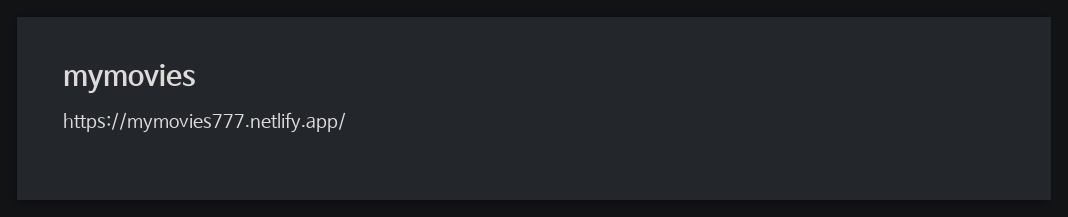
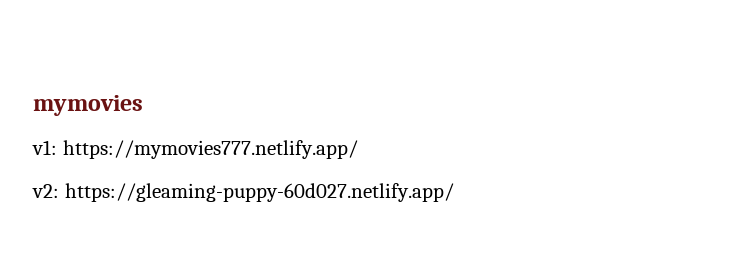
- https://mymovies777.netlify.app/
+ v1: https://mymovies777.netlify.app/
+ v2: https://gleaming-puppy-60d027.netlify.app/

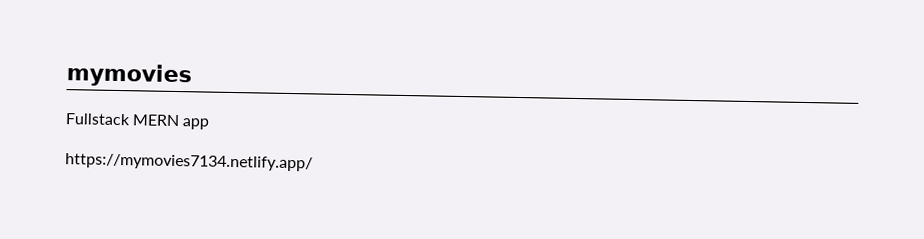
- v1: https://mymovies777.netlify.app/
- v2: https://gleaming-puppy-60d027.netlify.app/
+ Fullstack MERN app
+ https://mymovies7134.netlify.app/

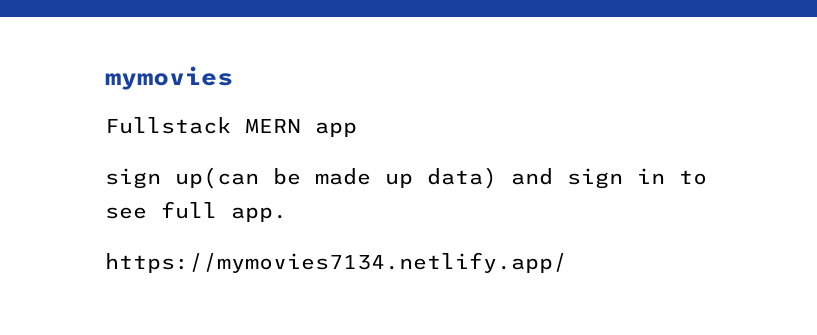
+ sign up(can be made up data) and sign in to see full app.

